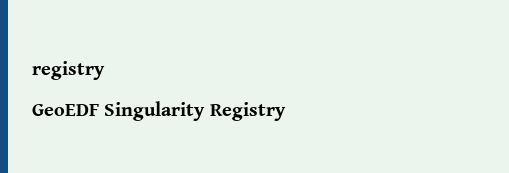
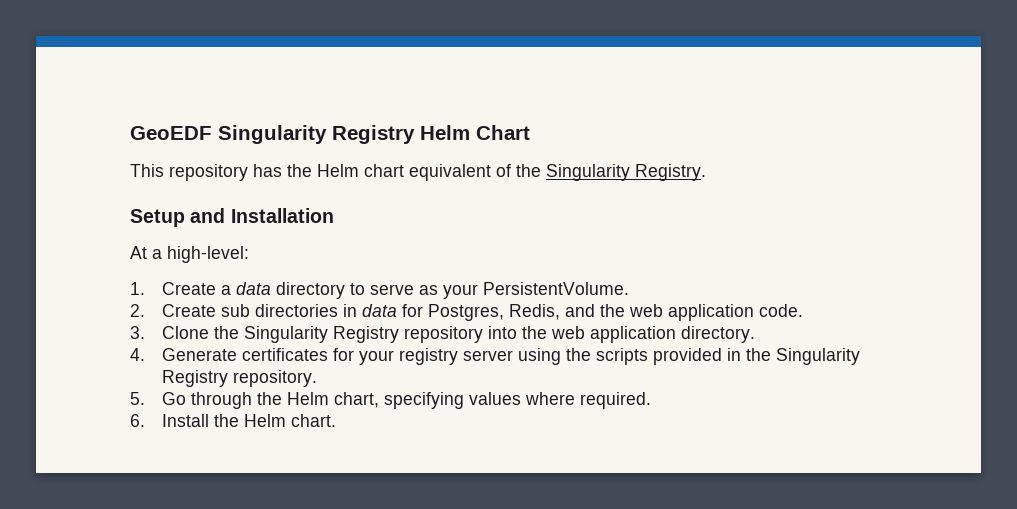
- registry
- GeoEDF Singularity Registry
+ GeoEDF Singularity Registry Helm Chart
+ This repository has the Helm chart equivalent of the Singularity Registry.
+ Setup and Installation
+ At a high-level:
+ 1. Create a data directory to serve as your PersistentVolume.
+ 2. Create sub directories in data for Postgres, Redis, and the web application code.
+ 3. Clone the Singularity Registry repository into the web application directory.
+ 4. Generate certificates for your registry server using the scripts provided in the Singularity Registry repository.
+ 5. Go through the Helm chart, specifying values where required.
+ 6. Install the Helm chart.

